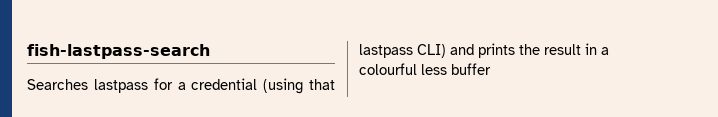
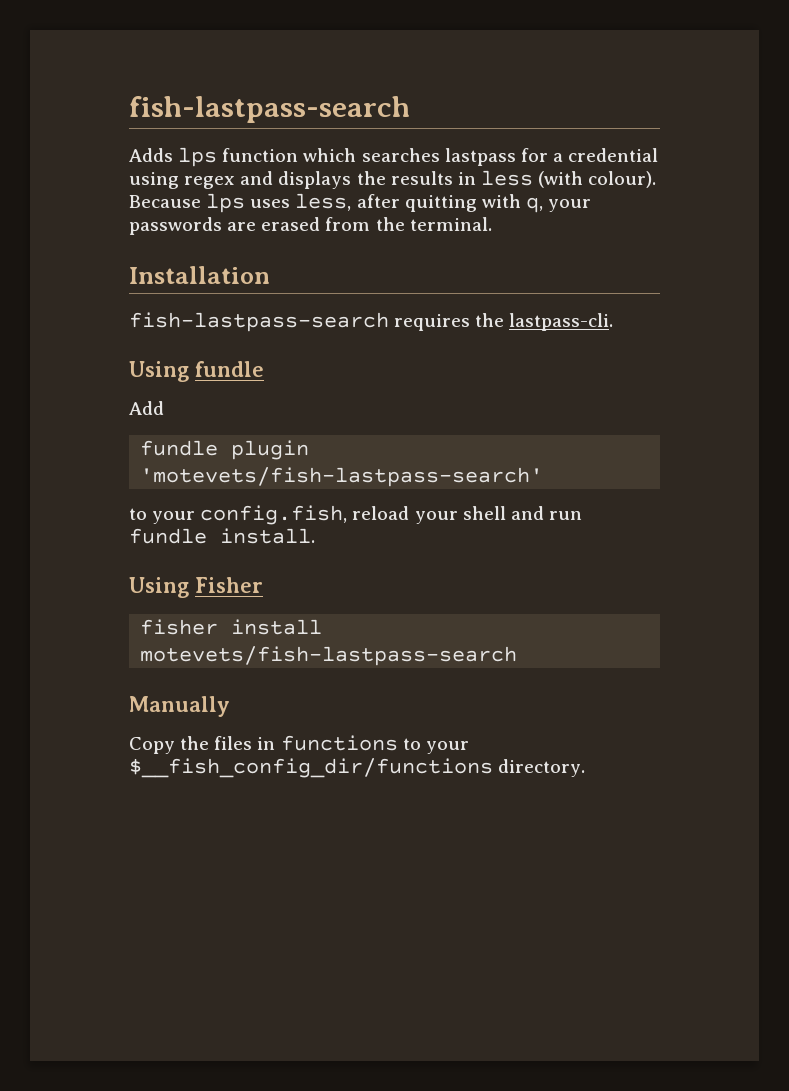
- Searches lastpass for a credential (using that lastpass CLI) and prints the result in a colourful less buffer
+ Adds lps function which searches lastpass for a credential using regex and displays the results in less (with colour). Because lps uses less, after quitting with q, your passwords are erased from the terminal.
+ Installation
+ fish-lastpass-search requires the lastpass-cli.
+ Using fundle
+ Add
+ fundle plugin 'motevets/fish-lastpass-search'
+ to your config.fish, reload your shell and run fundle install.
+ Using Fisher
+ fisher install motevets/fish-lastpass-search
+ Manually
+ Copy the files in functions to your $__fish_config_dir/functions directory.

